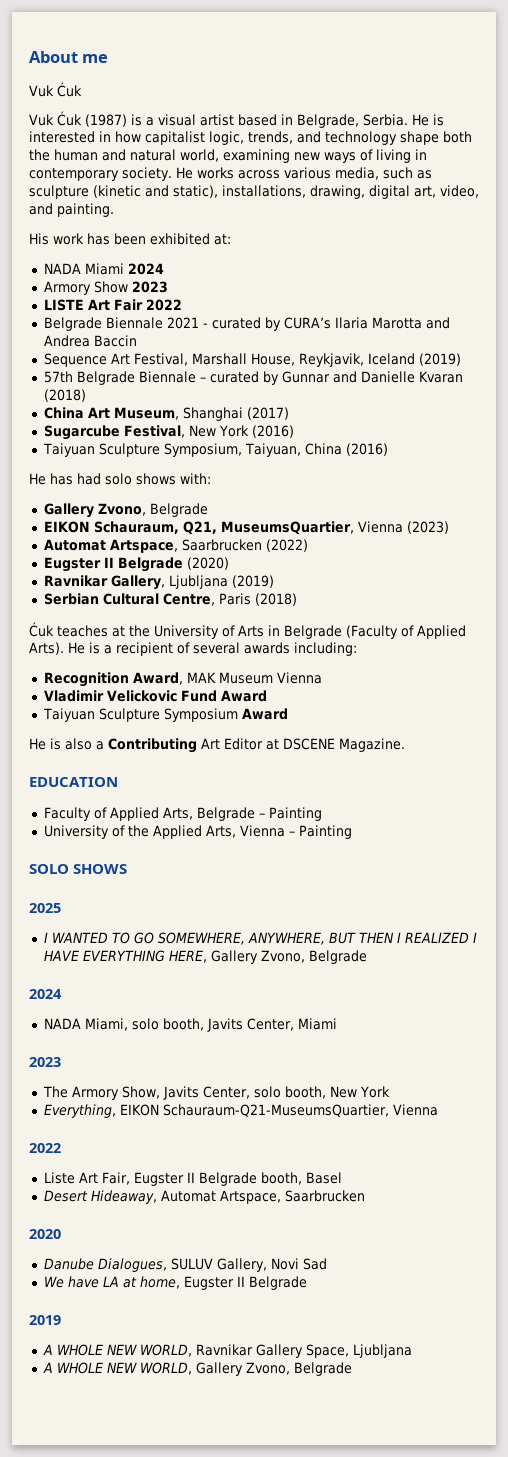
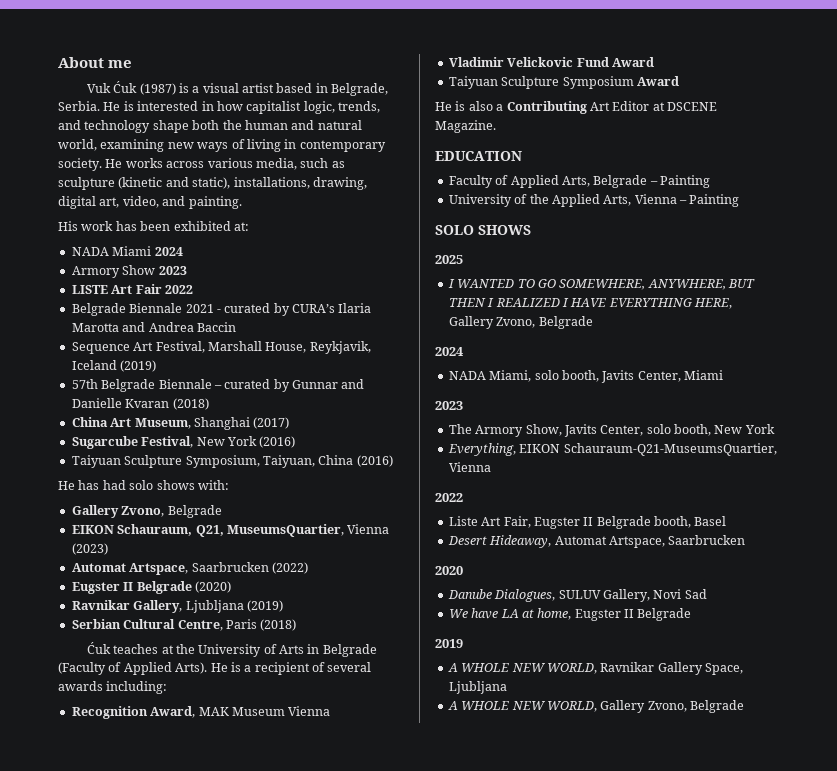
  About me
- Vuk Ćuk

